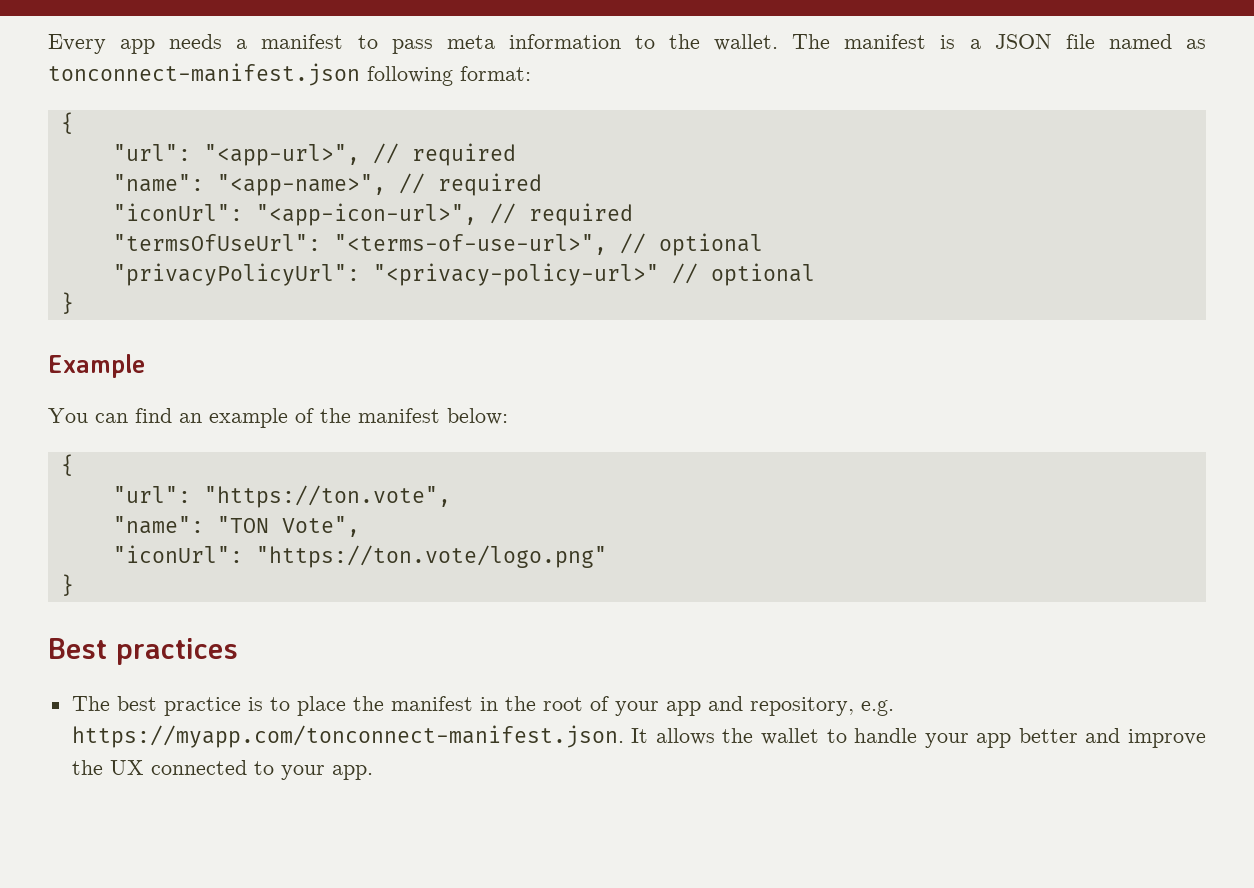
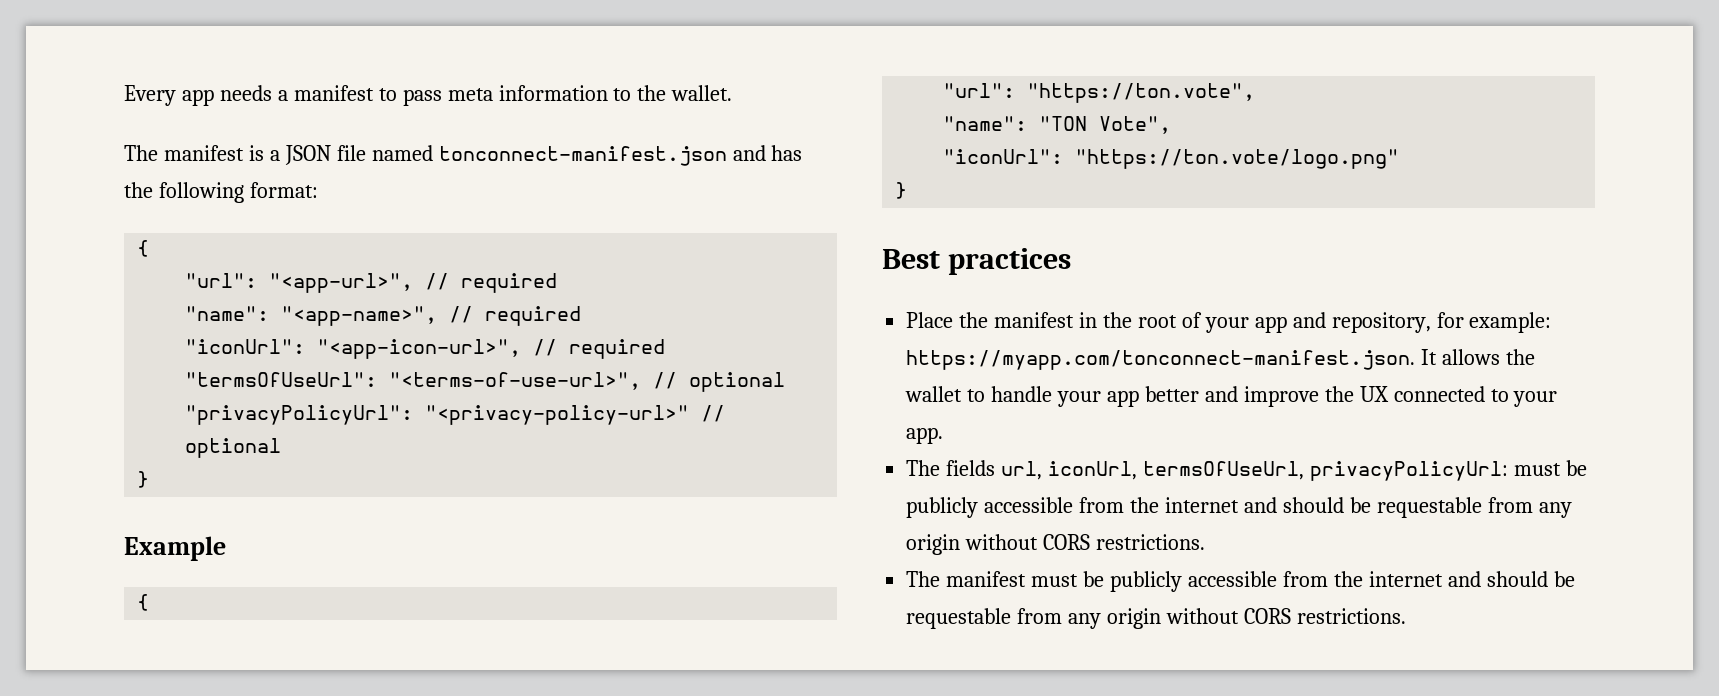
- Every app needs a manifest to pass meta information to the wallet. The manifest is a JSON file named as tonconnect-manifest.json following format:
+ Every app needs a manifest to pass meta information to the wallet.
+ The manifest is a JSON file named tonconnect-manifest.json and has the following format:
- You can find an example of the manifest below:
- The best practice is to place the manifest in the root of your app and repository, e.g. https://myapp.com/tonconnect-manifest.json. It allows the wallet to handle your app better and improve the UX connected to your app.
+ Place the manifest in the root of your app and repository, for example: https://myapp.com/tonconnect-manifest.json. It allows the wallet to handle your app better and improve the UX connected to your app.
+ The fields url, iconUrl, termsOfUseUrl, privacyPolicyUrl: must be publicly accessible from the internet and should be requestable from any origin without CORS restrictions.
+ The manifest must be publicly accessible from the internet and should be requestable from any origin without CORS restrictions.

